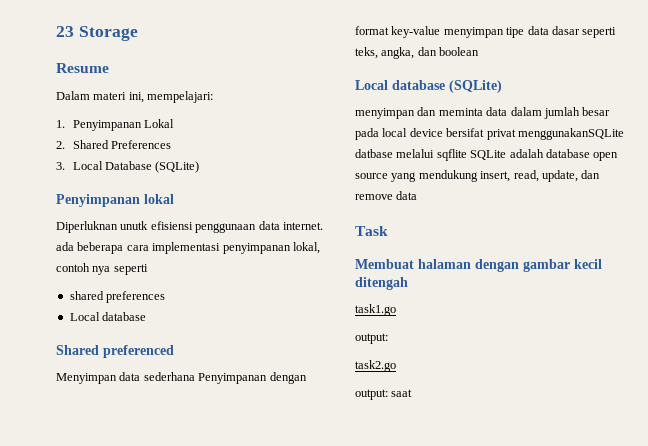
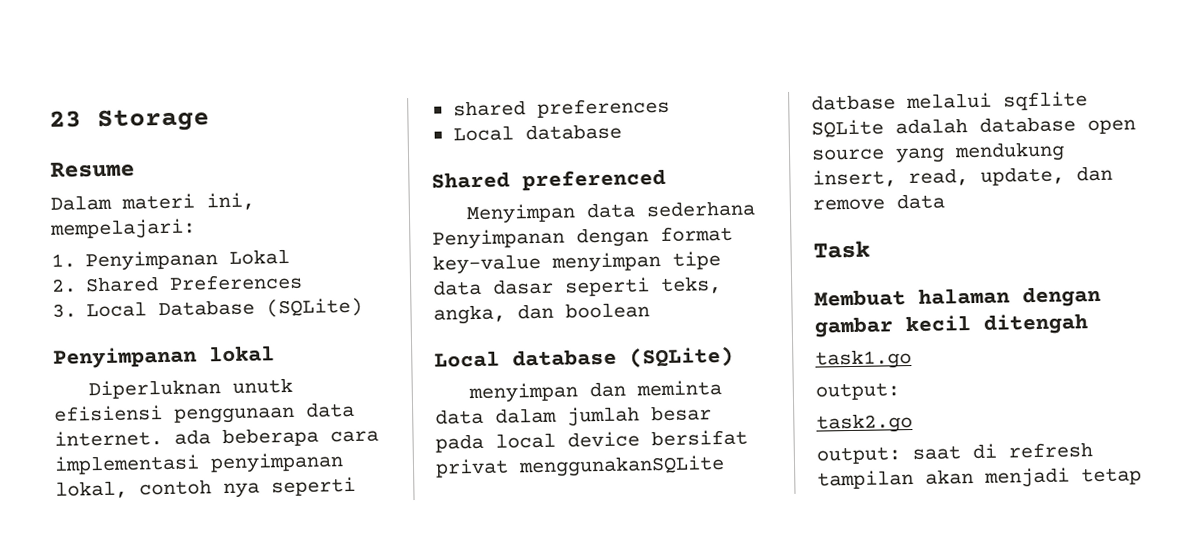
- output: saat
+ output: saat di refresh tampilan akan menjadi tetap

